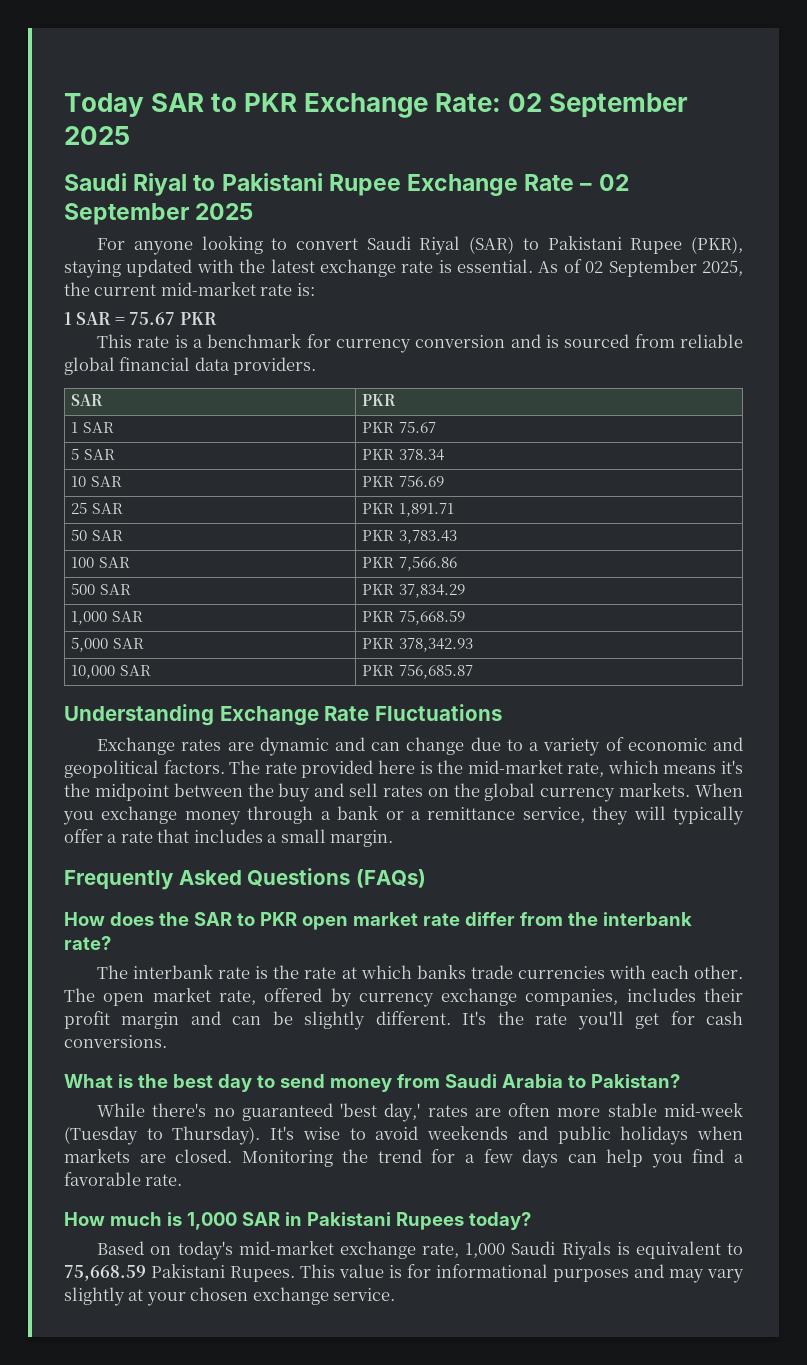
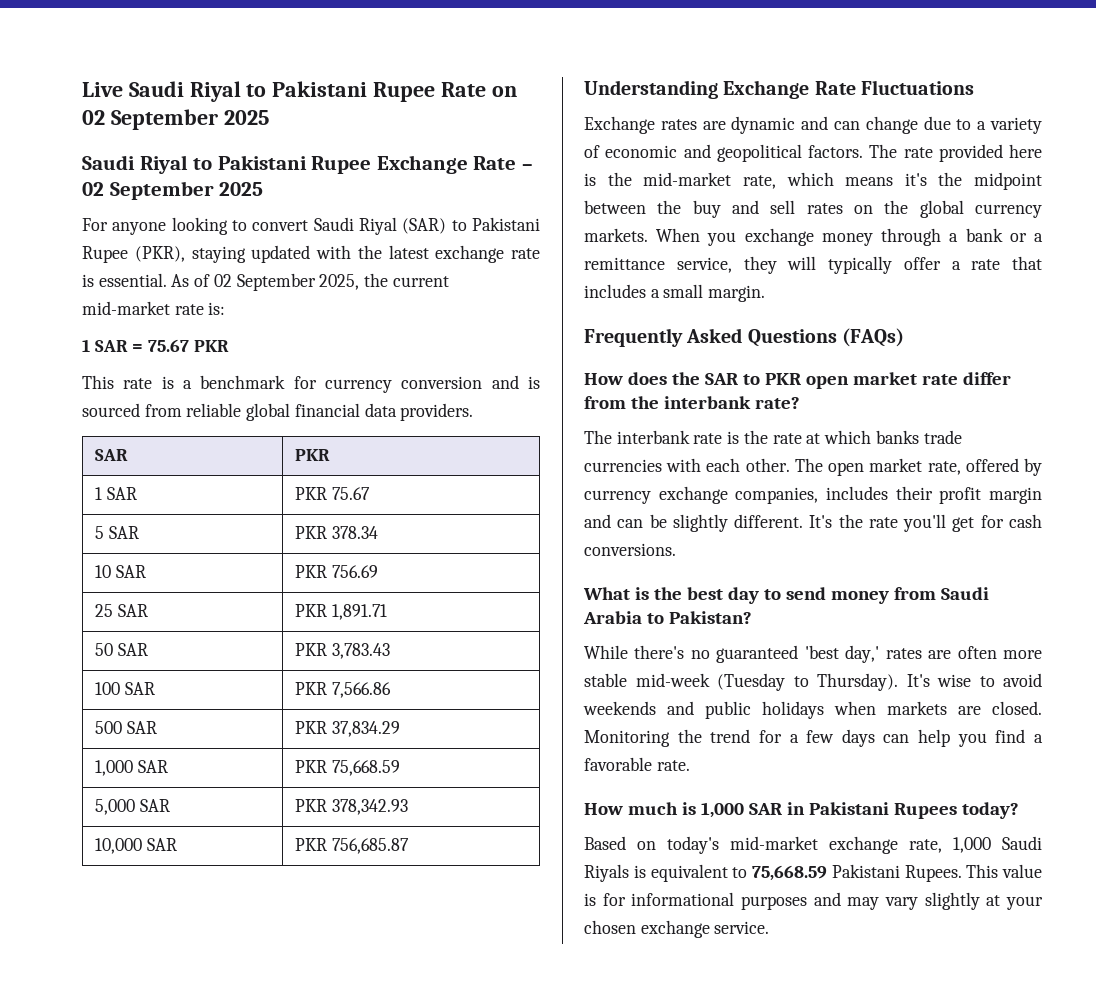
- Today SAR to PKR Exchange Rate: 02 September 2025
+ Live Saudi Riyal to Pakistani Rupee Rate on 02 September 2025

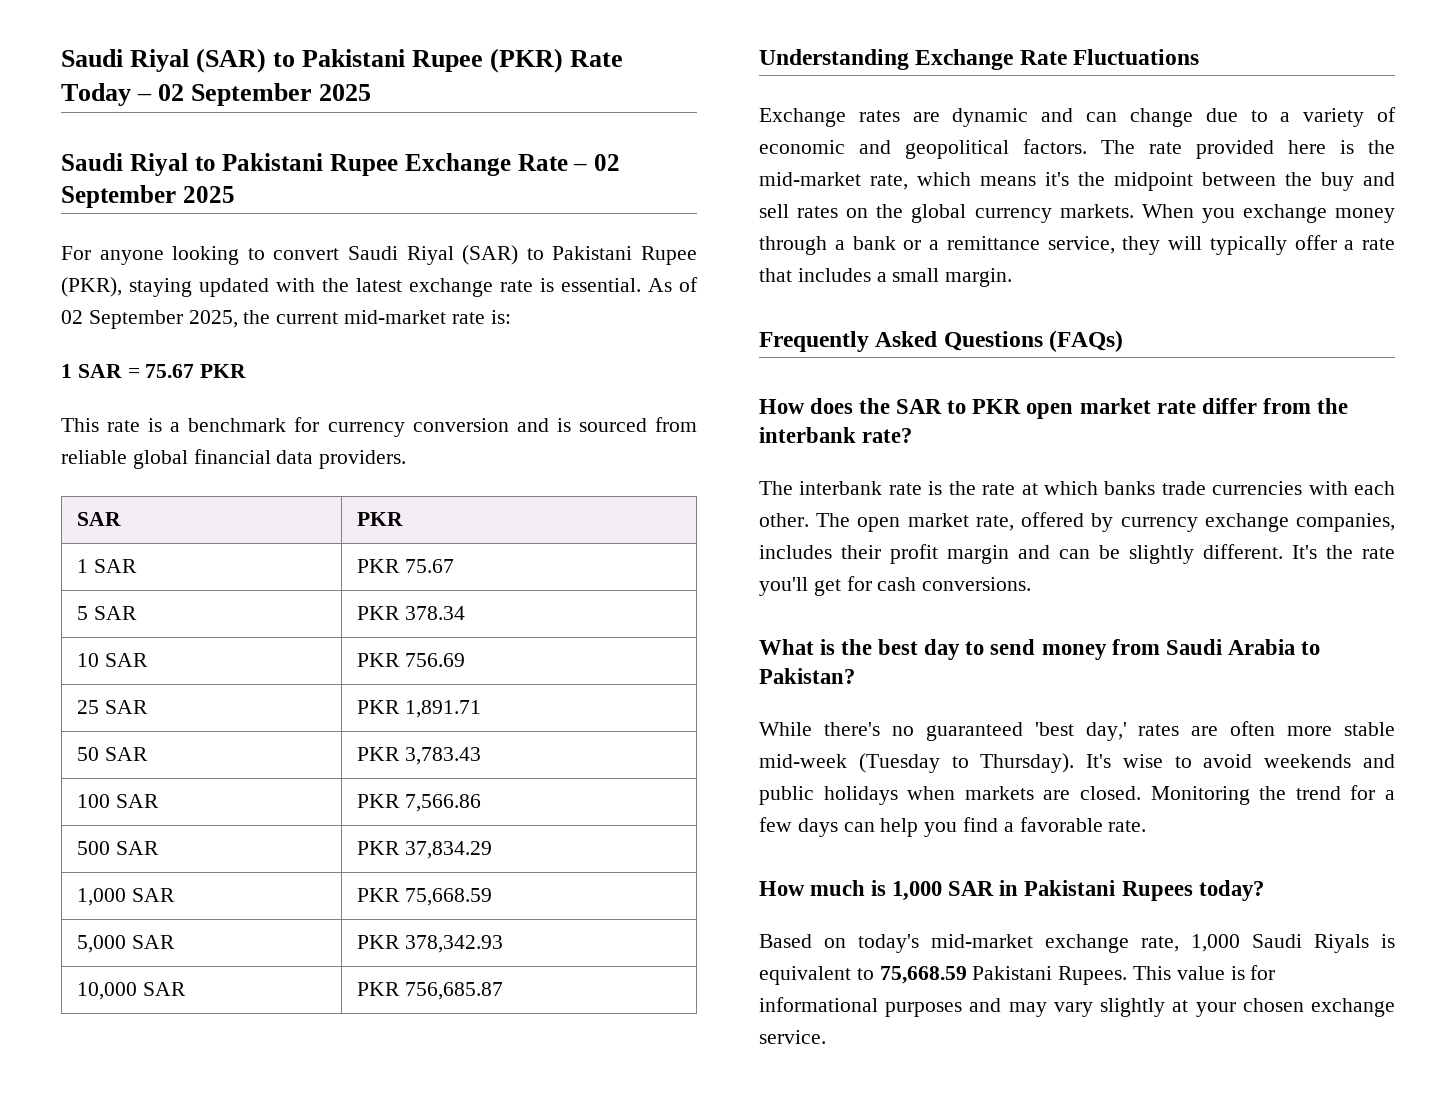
- Live Saudi Riyal to Pakistani Rupee Rate on 02 September 2025
+ Saudi Riyal (SAR) to Pakistani Rupee (PKR) Rate Today – 02 September 2025

